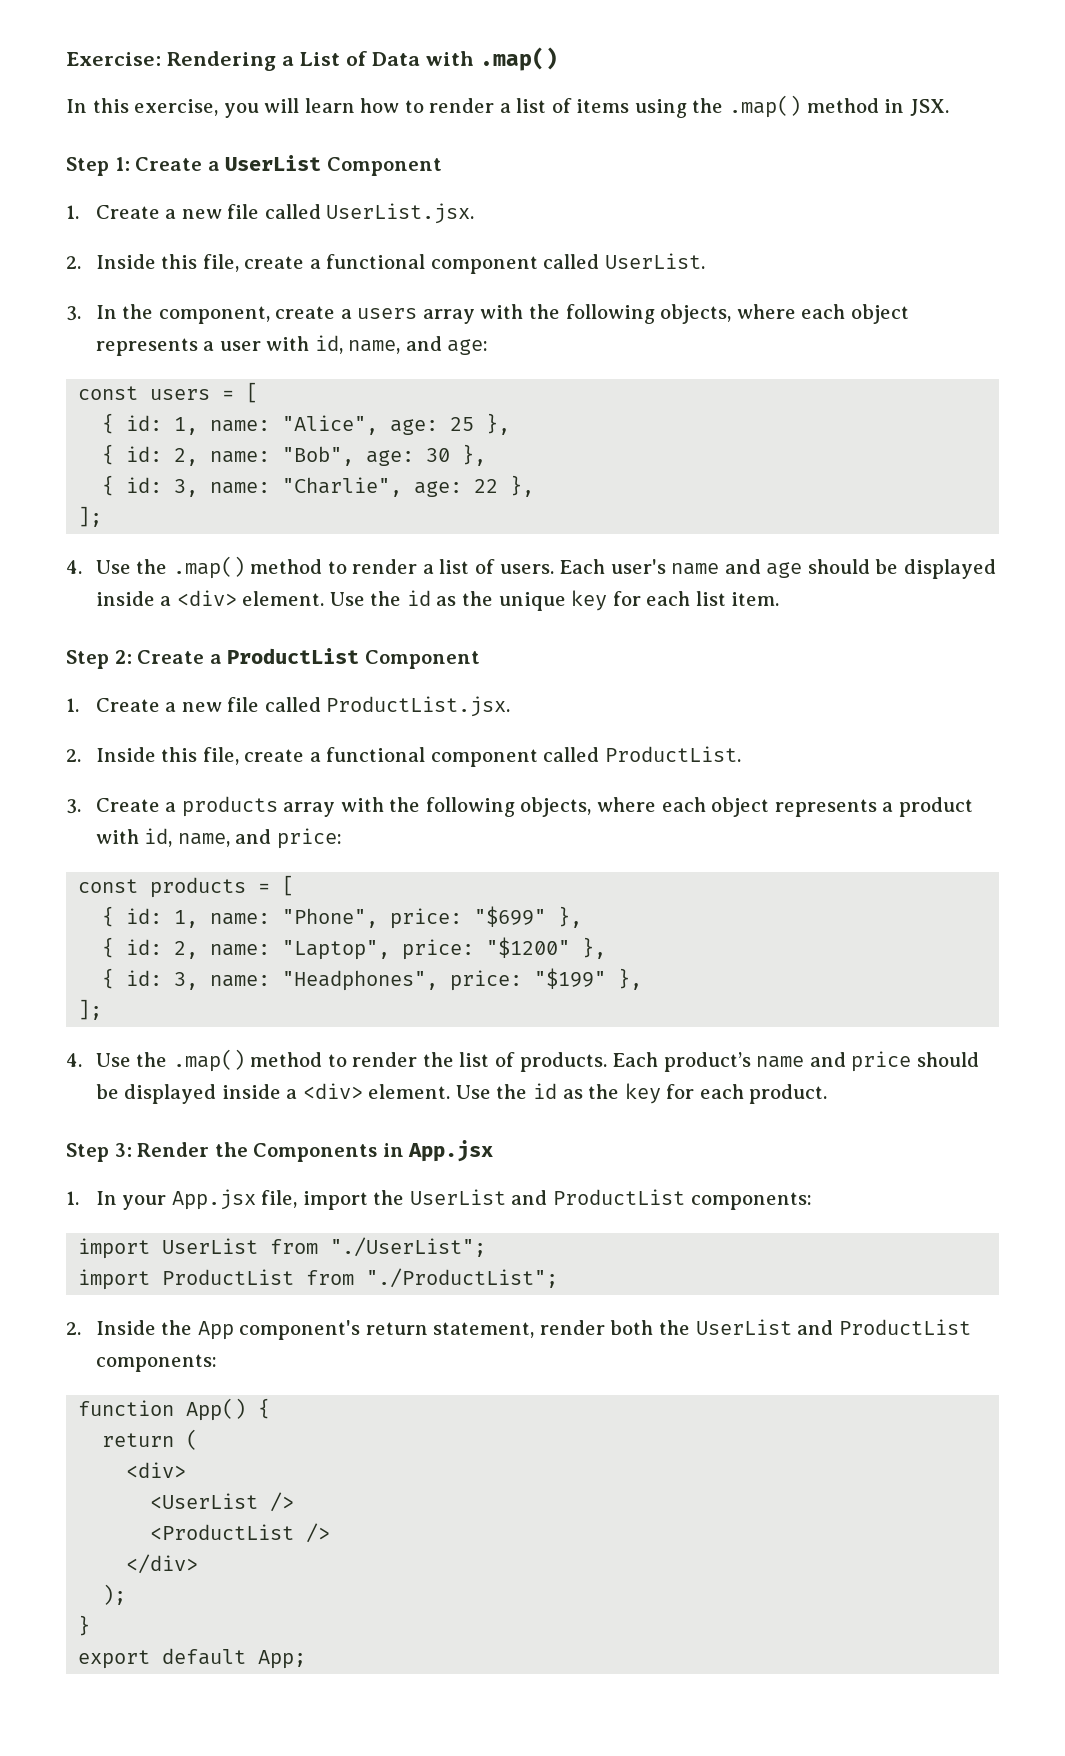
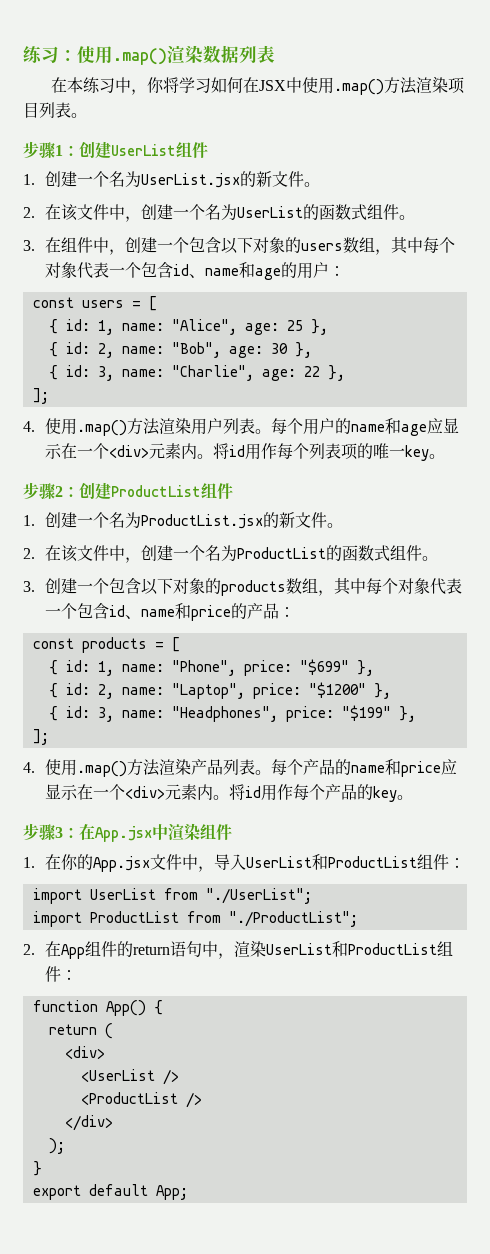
- Exercise: Rendering a List of Data with .map()
- In this exercise, you will learn how to render a list of items using the .map() method in JSX.
- Step 1: Create a UserList Component
- 1. Create a new file called UserList.jsx.
- 2. Inside this file, create a functional component called UserList.
- 3. In the component, create a users array with the following objects, where each object represents a user with id, name, and age:
+ 练习：使用.map()渲染数据列表
+ 在本练习中，你将学习如何在JSX中使用.map()方法渲染项目列表。
+ 步骤1：创建UserList组件
+ 1.创建一个名为UserList.jsx的新文件。
+ 2.在该文件中，创建一个名为UserList的函数式组件。
+ 3.在组件中，创建一个包含以下对象的users数组，其中每个对象代表一个包含id、name和age的用户：
- 4. Use the .map() method to render a list of users. Each user's name and age should be displayed inside a <div> element. Use the id as the unique key for each list item.
- Step 2: Create a ProductList Component
- 1. Create a new file called ProductList.jsx.
- 2. Inside this file, create a functional component called ProductList.
- 3. Create a products array with the following objects, where each object represents a product with id, name, and price:
+ 4.使用.map()方法渲染用户列表。每个用户的name和age应显示在一个<div>元素内。将id用作每个列表项的唯一key。
+ 步骤2：创建ProductList组件
+ 1.创建一个名为ProductList.jsx的新文件。
+ 2.在该文件中，创建一个名为ProductList的函数式组件。
+ 3.创建一个包含以下对象的products数组，其中每个对象代表一个包含id、name和price的产品：
- 4. Use the .map() method to render the list of products. Each product’s name and price should be displayed inside a <div> element. Use the id as the key for each product.
- Step 3: Render the Components in App.jsx
- 1. In your App.jsx file, import the UserList and ProductList components:
+ 4.使用.map()方法渲染产品列表。每个产品的name和price应显示在一个<div>元素内。将id用作每个产品的key。
+ 步骤3：在App.jsx中渲染组件
+ 1.在你的App.jsx文件中，导入UserList和ProductList组件：
- 2. Inside the App component's return statement, render both the UserList and ProductList components:
+ 2.在App组件的return语句中，渲染UserList和ProductList组件：

